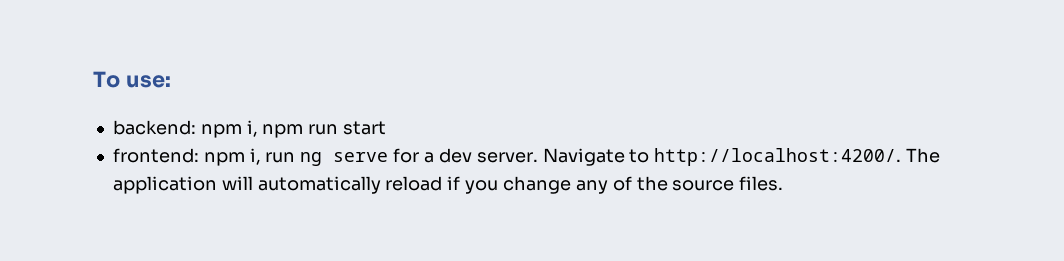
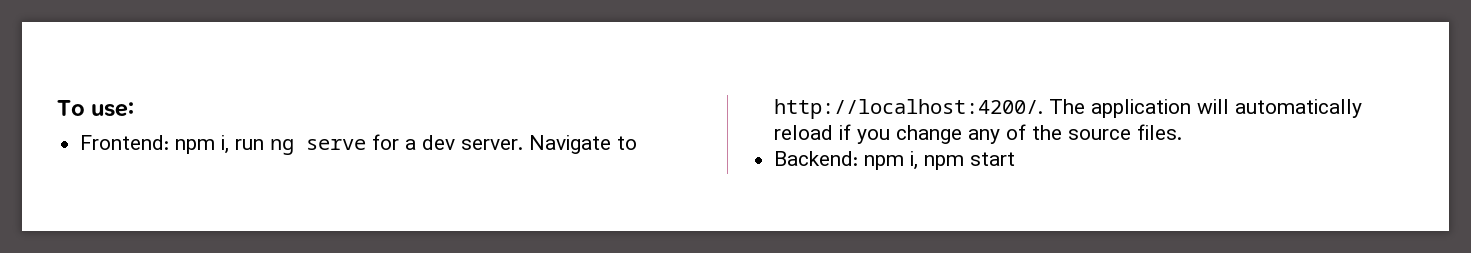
- backend: npm i, npm run start
- frontend: npm i, run ng serve for a dev server.
+ Frontend: npm i, run ng serve for a dev server.
+ Backend: npm i, npm start

